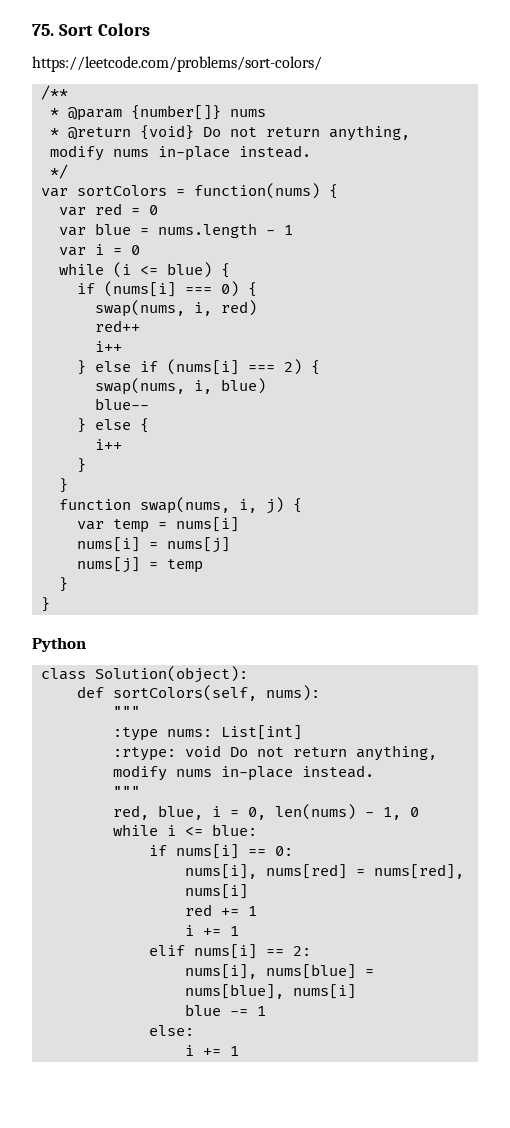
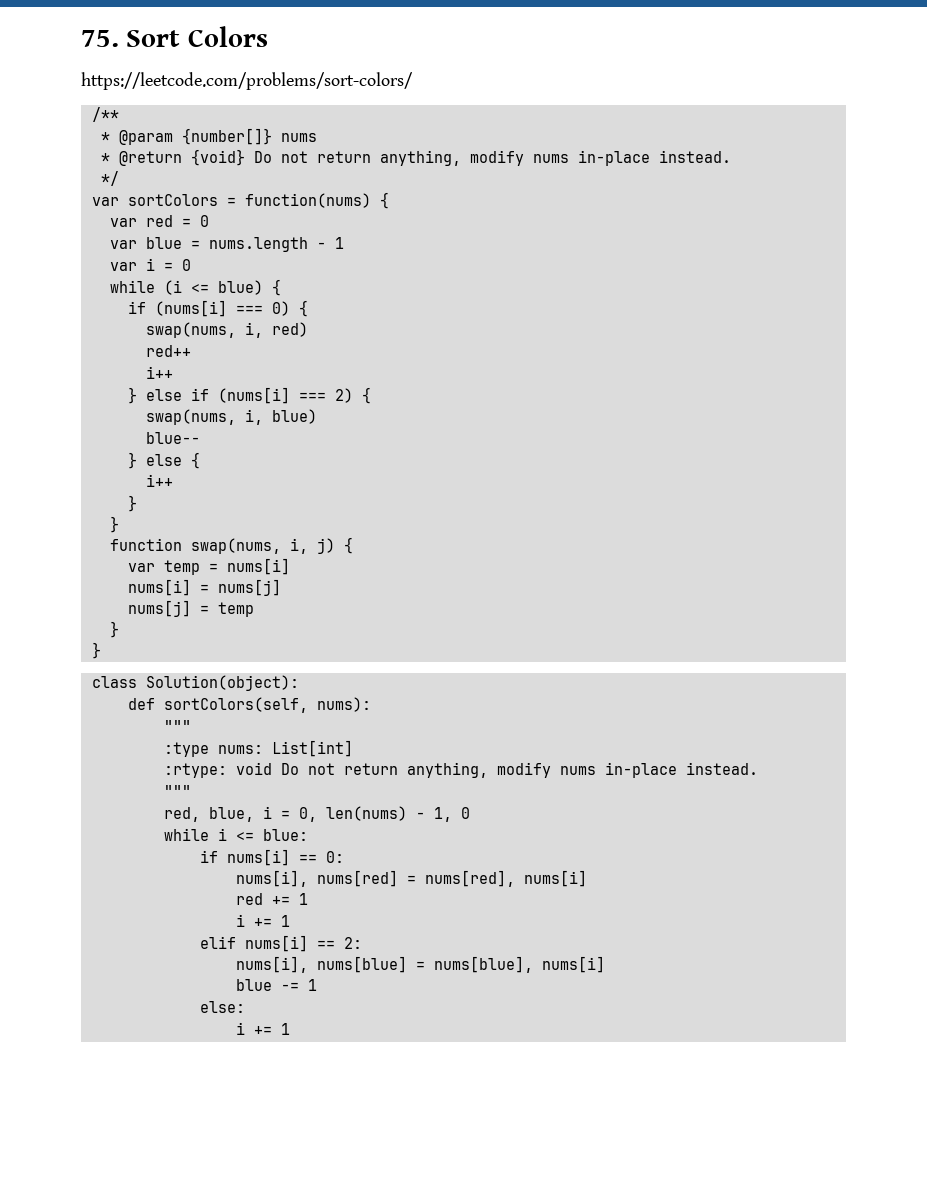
- Python

